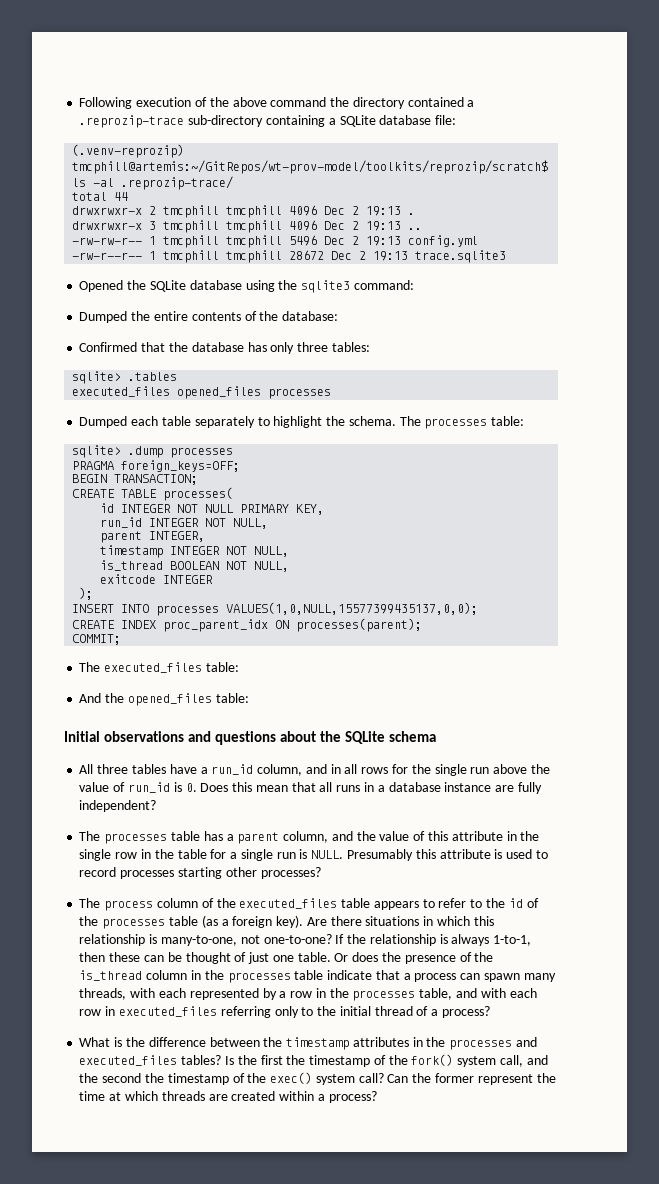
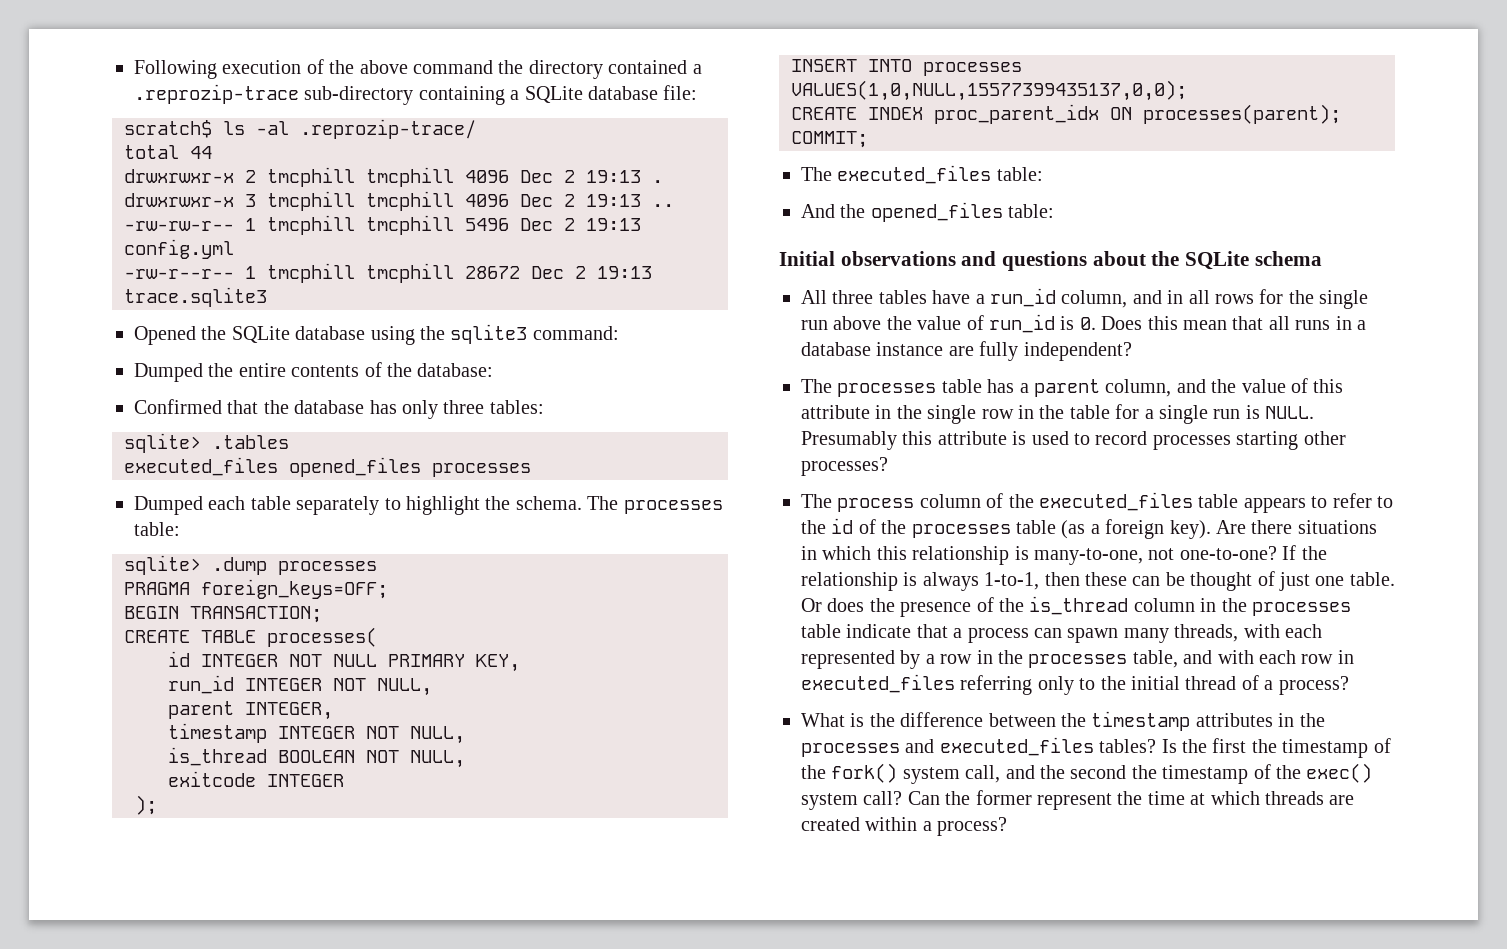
- (.venv-reprozip) tmcphill@artemis:~/GitRepos/wt-prov-model/toolkits/reprozip/scratch$ ls -al .reprozip-trace/
+ scratch$ ls -al .reprozip-trace/

